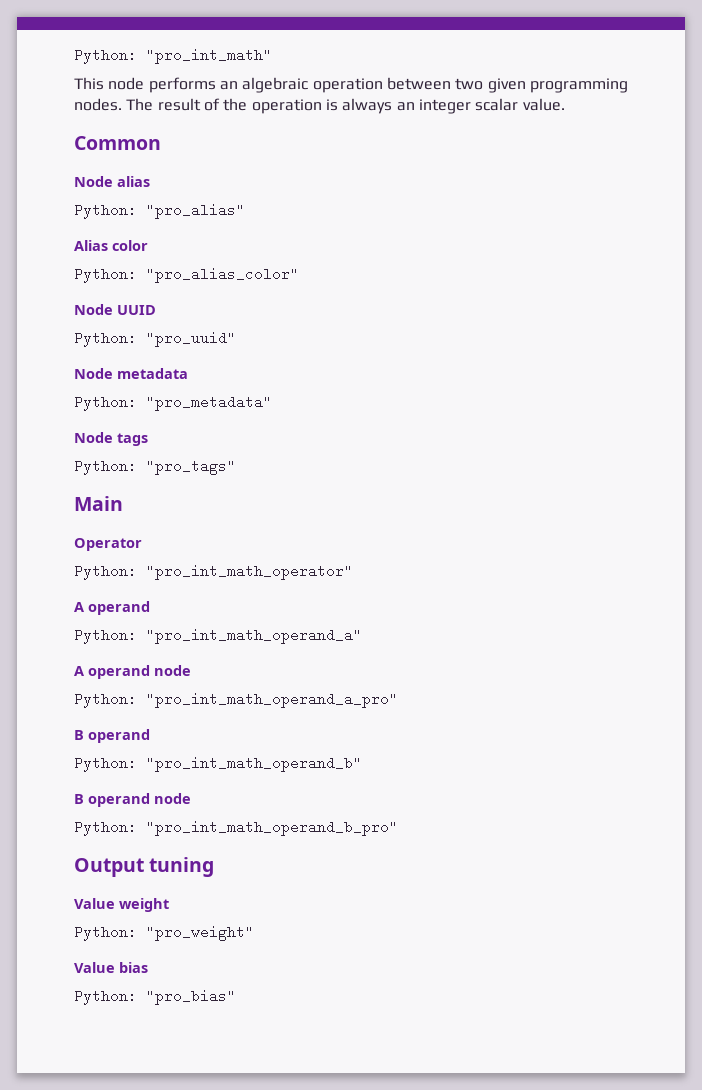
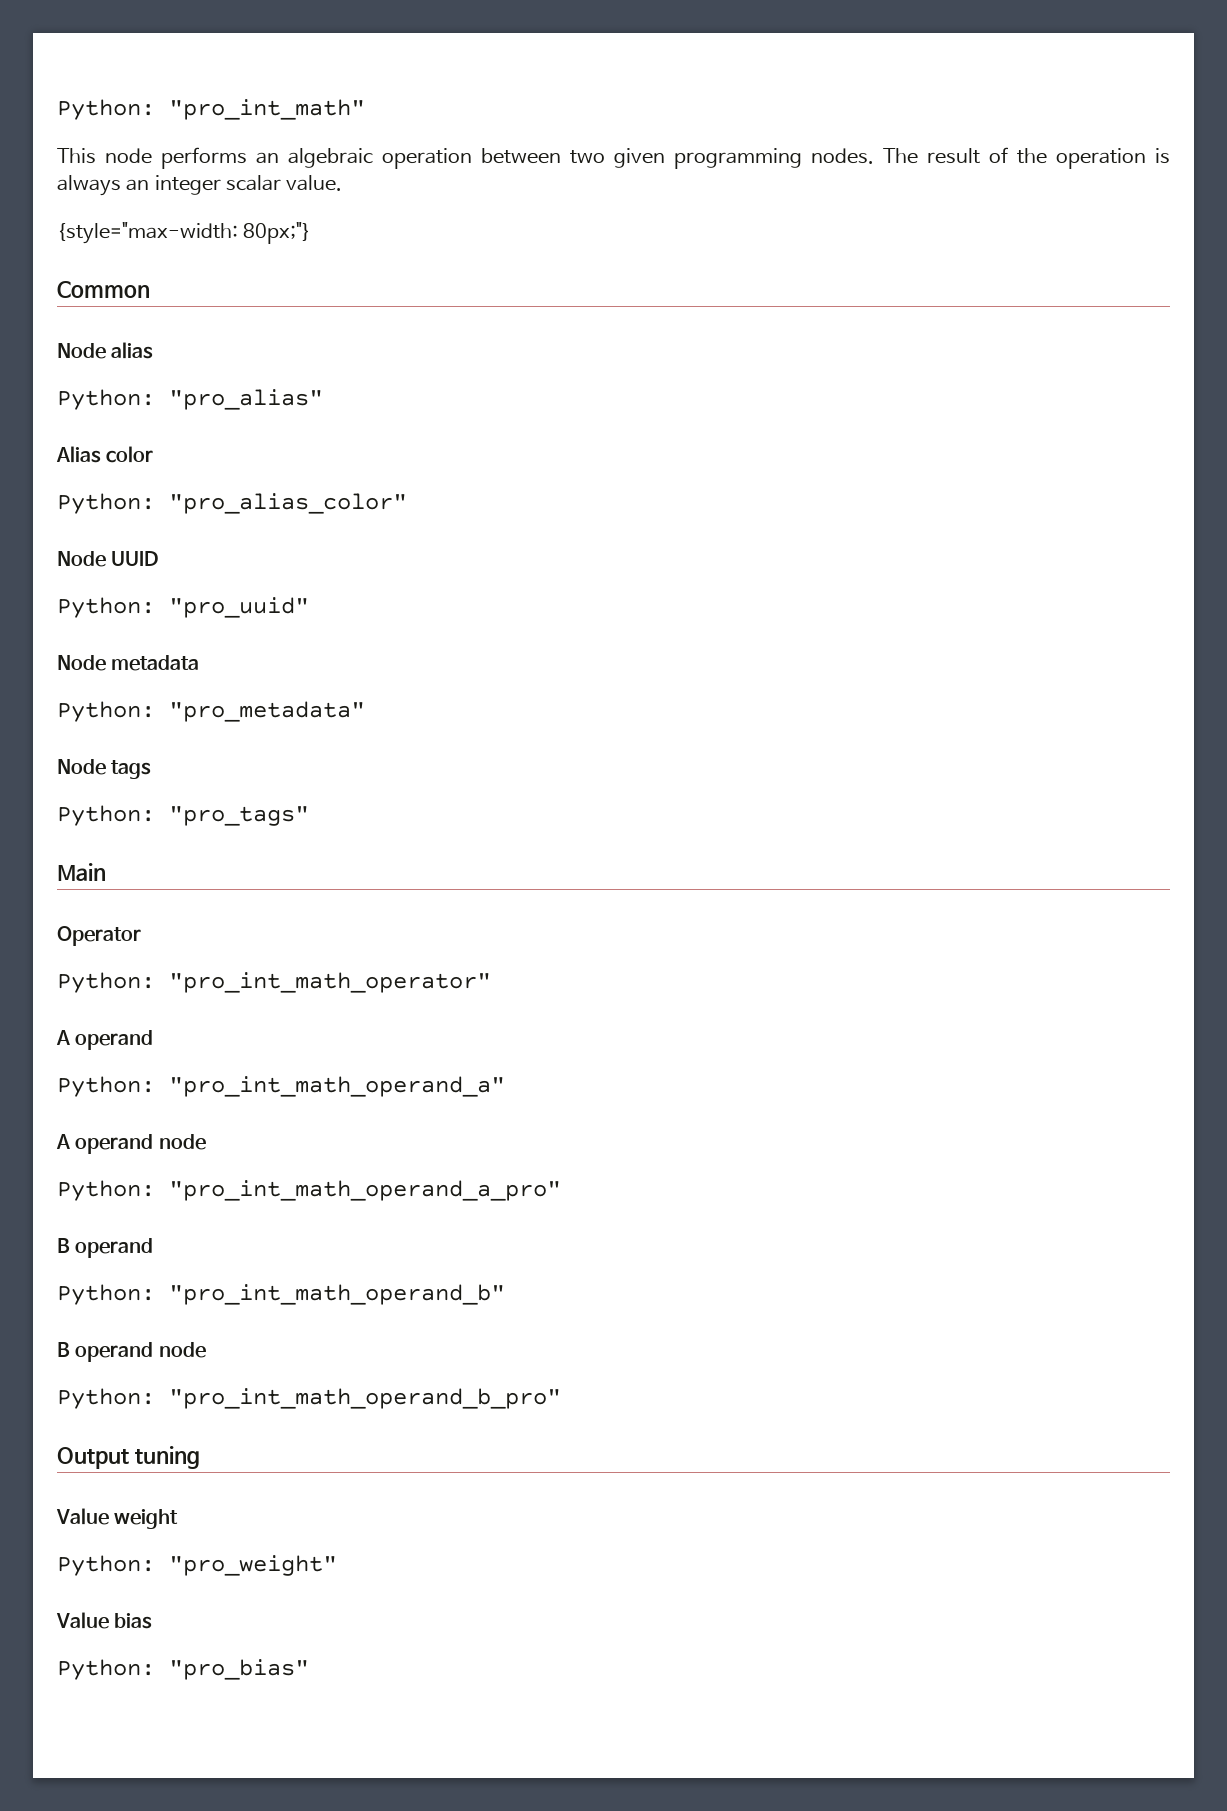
+ {style="max-width: 80px;"}

